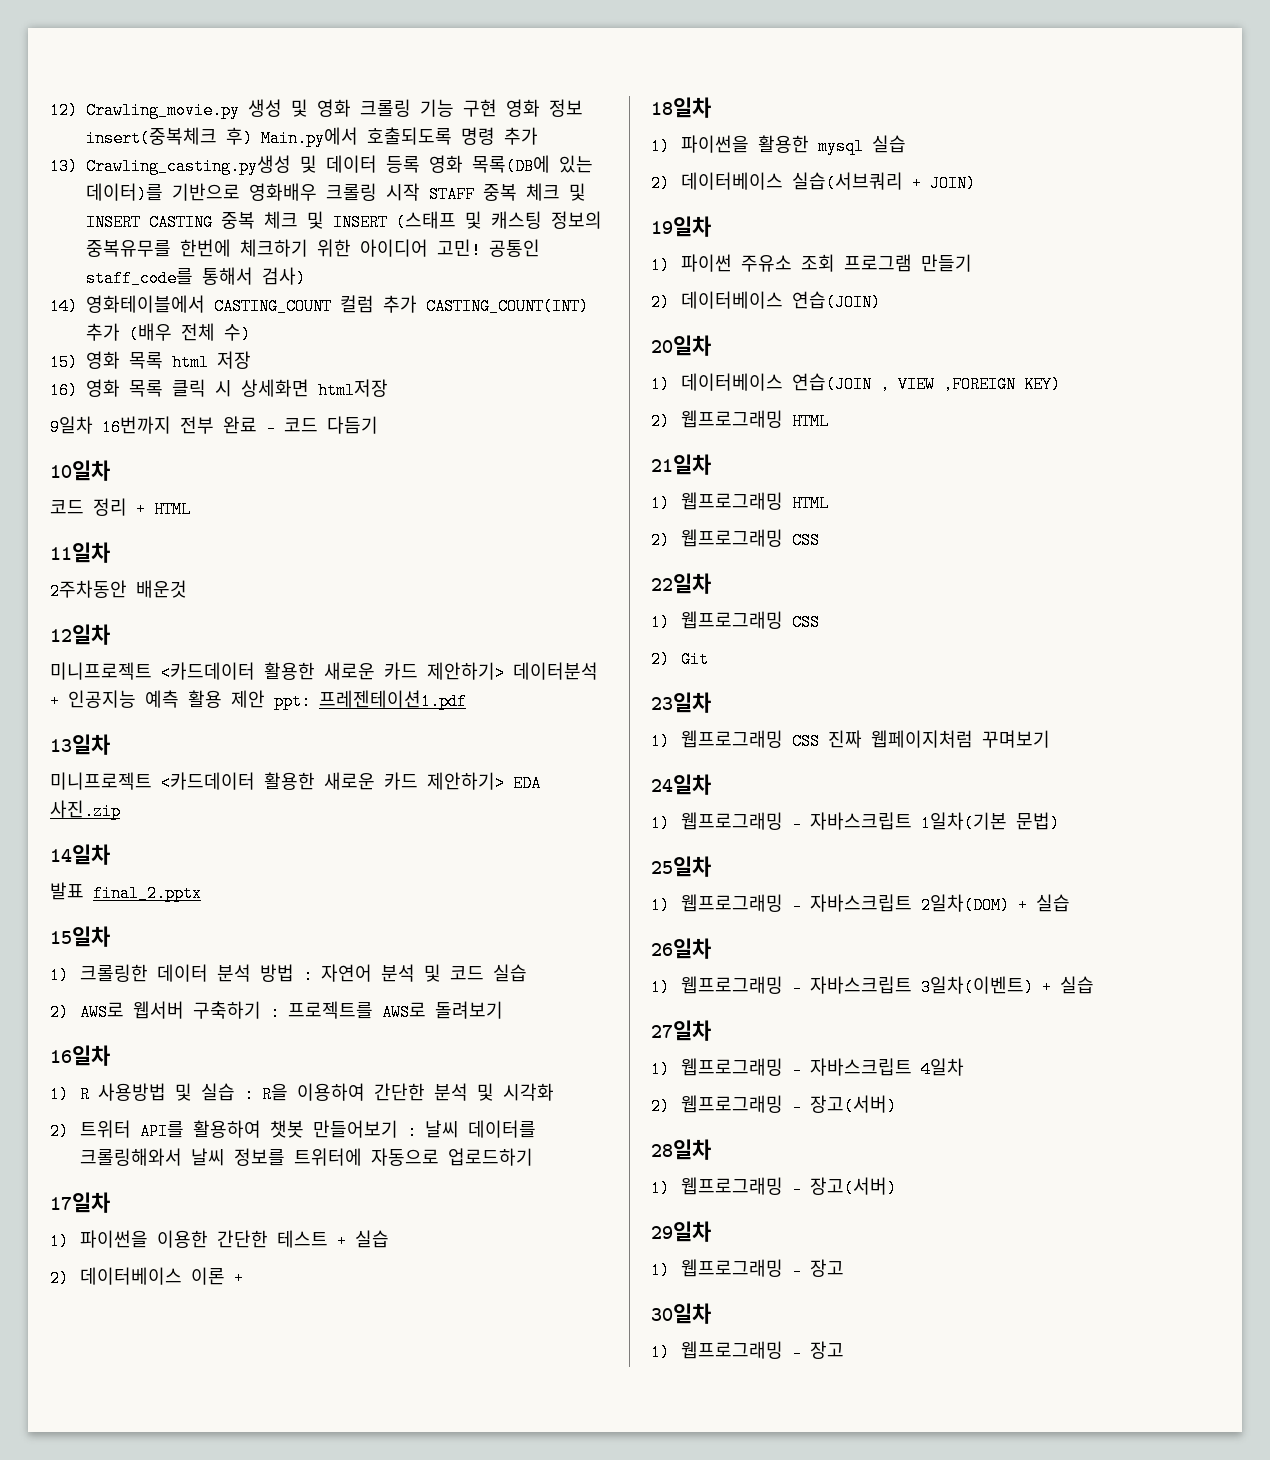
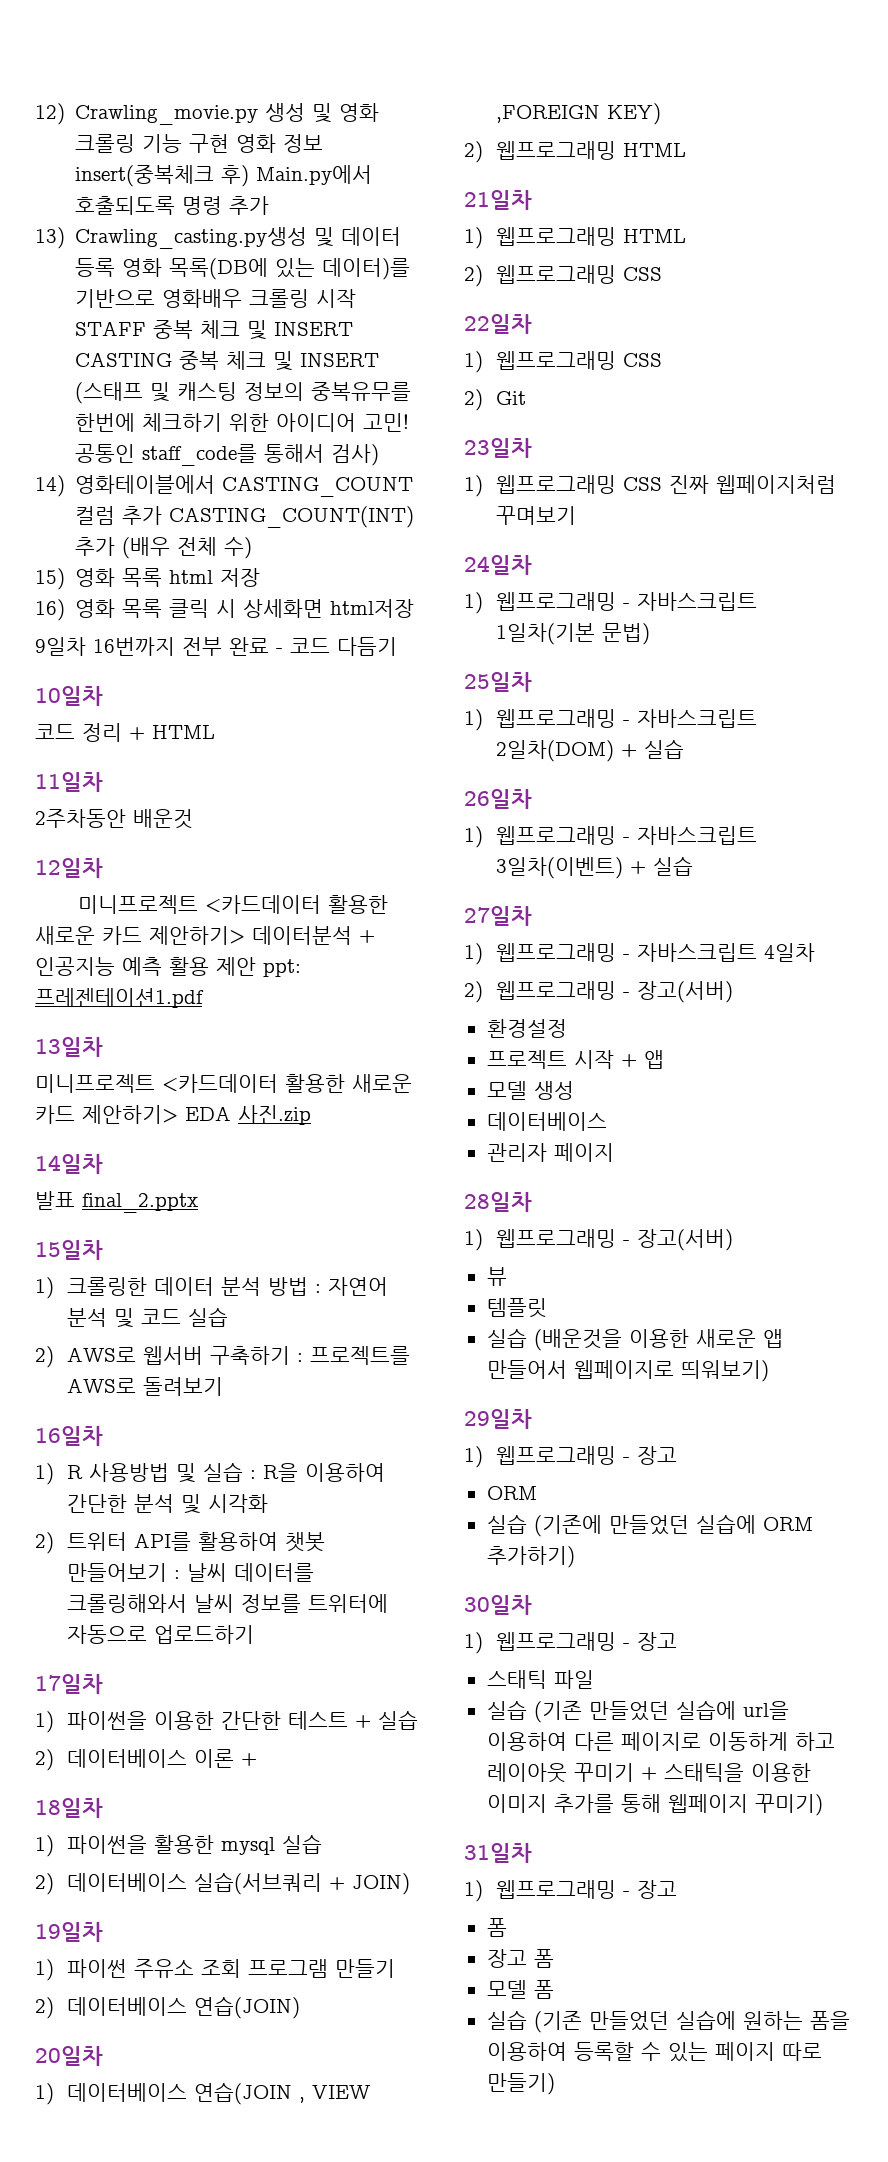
+ 환경설정
+ 프로젝트 시작 + 앱
+ 모델 생성
+ 데이터베이스
+ 관리자 페이지
+ 뷰
+ 템플릿
+ 실습 (배운것을 이용한 새로운 앱 만들어서 웹페이지로 띄워보기)
  29일차
  1) 웹프로그래밍 - 장고
+ ORM
+ 실습 (기존에 만들었던 실습에 ORM 추가하기)
+ 스태틱 파일
+ 실습 (기존 만들었던 실습에 url을 이용하여 다른 페이지로 이동하게 하고 레이아웃 꾸미기 + 스태틱을 이용한 이미지 추가를 통해 웹페이지 꾸미기)
+ 31일차
+ 1) 웹프로그래밍 - 장고
+ 폼
+ 장고 폼
+ 모델 폼
+ 실습 (기존 만들었던 실습에 원하는 폼을 이용하여 등록할 수 있는 페이지 따로 만들기)

